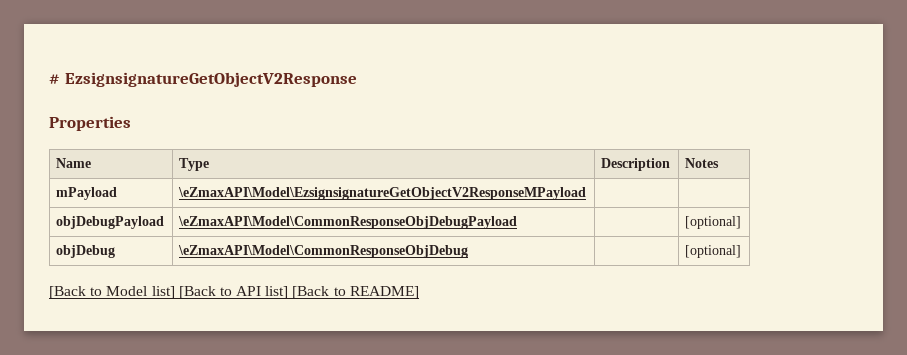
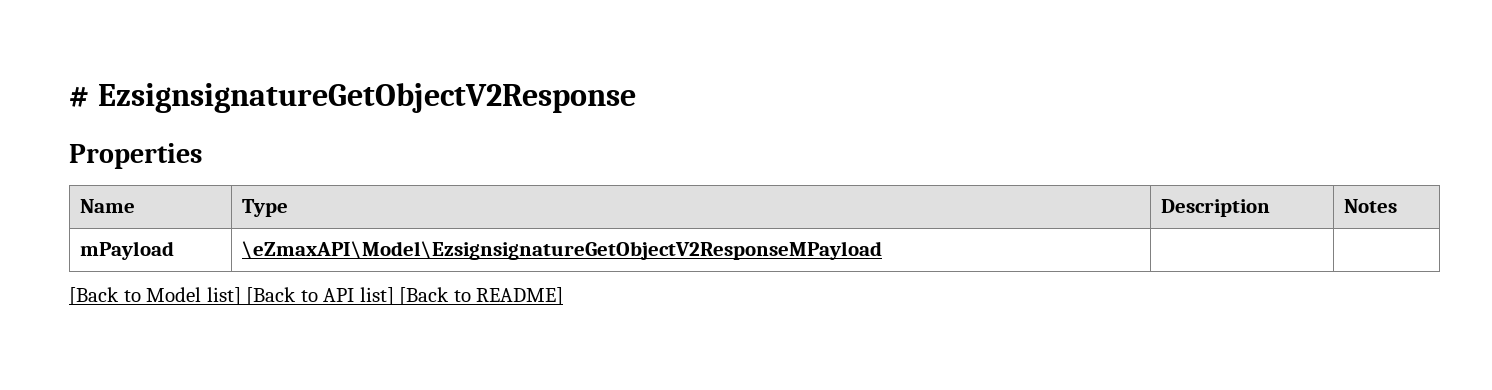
- objDebugPayload | \eZmaxAPI\Model\CommonResponseObjDebugPayload | | [optional]
- objDebug | \eZmaxAPI\Model\CommonResponseObjDebug | | [optional]

